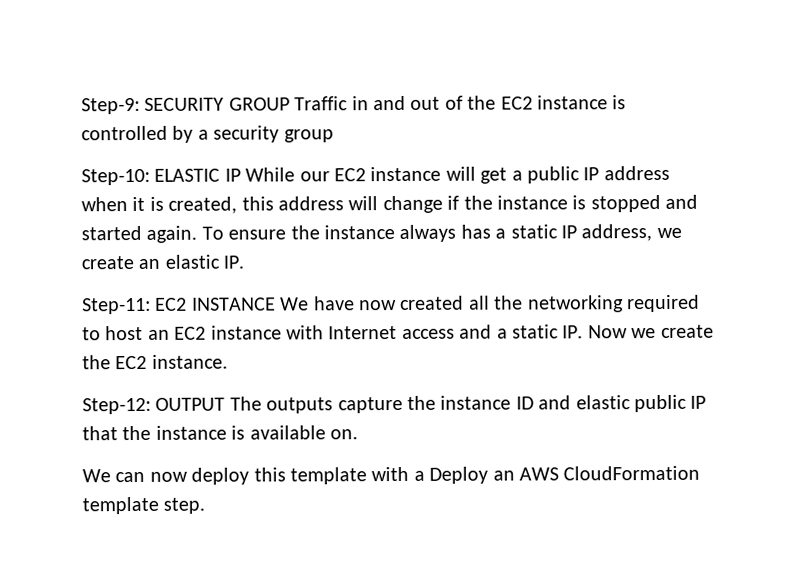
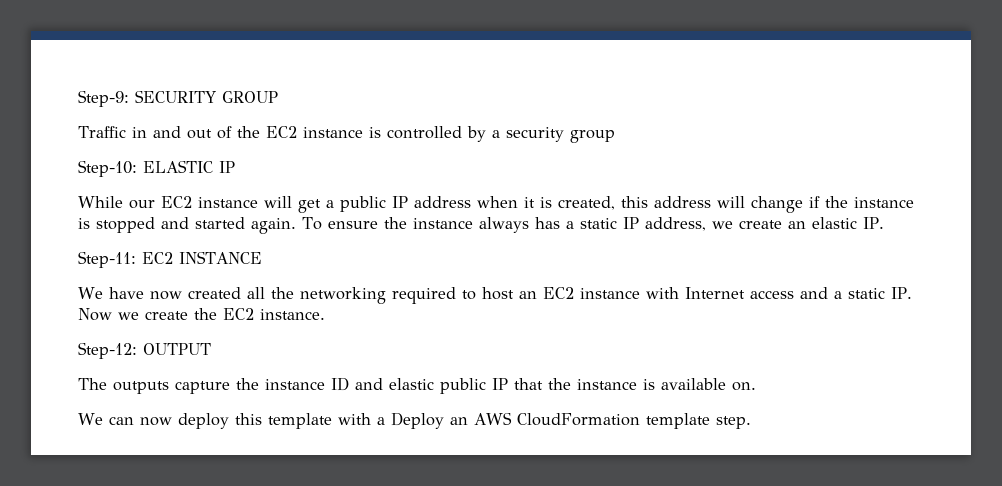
- Step-9: SECURITY GROUP Traffic in and out of the EC2 instance is controlled by a security group
+ Step-9: SECURITY GROUP
+ Traffic in and out of the EC2 instance is controlled by a security group
- Step-10: ELASTIC IP While our EC2 instance will get a public IP address when it is created, this address will change if the instance is stopped and started again.
+ Step-10: ELASTIC IP
+ While our EC2 instance will get a public IP address when it is created, this address will change if the instance is stopped and started again.
- Step-11: EC2 INSTANCE We have now created all the networking required to host an EC2 instance with Internet access and a static IP. Now we create the EC2 instance.
+ Step-11: EC2 INSTANCE
+ We have now created all the networking required to host an EC2 instance with Internet access and a static IP. Now we create the EC2 instance.
- Step-12: OUTPUT The outputs capture the instance ID and elastic public IP that the instance is available on.
+ Step-12: OUTPUT
+ The outputs capture the instance ID and elastic public IP that the instance is available on.

